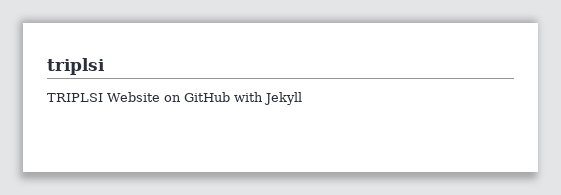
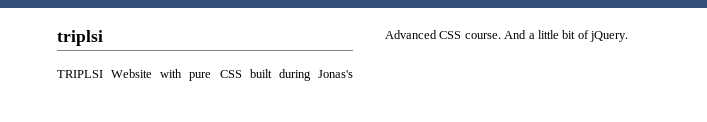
- TRIPLSI Website on GitHub with Jekyll
+ TRIPLSI Website with pure CSS built during Jonas's Advanced CSS course. And a little bit of jQuery.

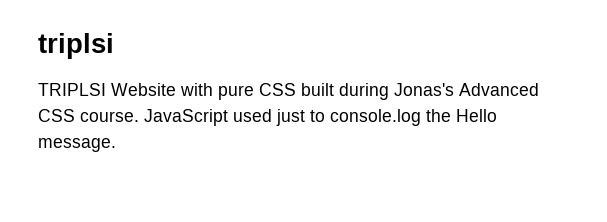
- And a little bit of jQuery.
+ JavaScript used just to console.log the Hello message.

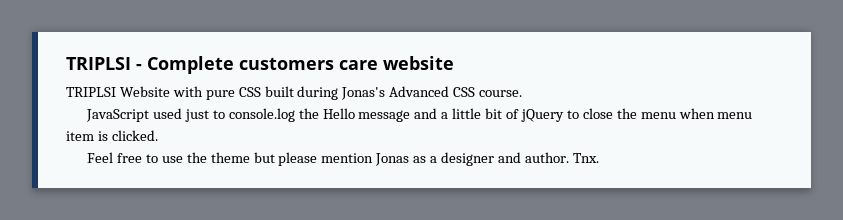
- triplsi
+ TRIPLSI - Complete customers care website
- TRIPLSI Website with pure CSS built during Jonas's Advanced CSS course. JavaScript used just to console.log the Hello message.
+ TRIPLSI Website with pure CSS built during Jonas's Advanced CSS course.
+ JavaScript used just to console.log the Hello message and a little bit of jQuery to close the menu when menu item is clicked.
+ Feel free to use the theme but please mention Jonas as a designer and author. Tnx.

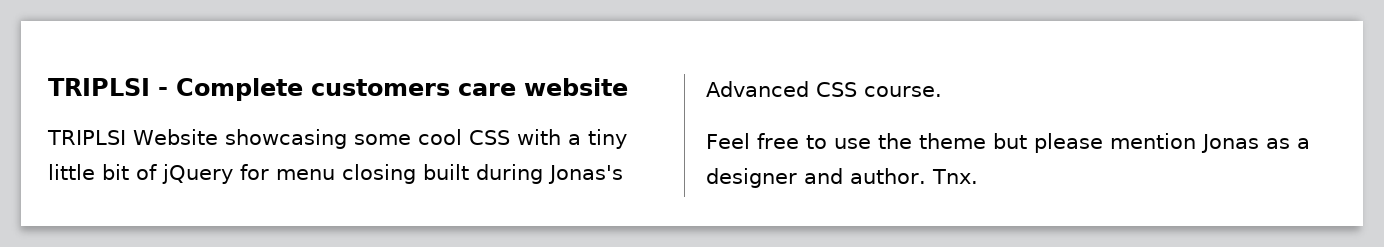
- TRIPLSI Website with pure CSS built during Jonas's Advanced CSS course.
+ TRIPLSI Website showcasing some cool CSS with a tiny little bit of jQuery for menu closing built during Jonas's Advanced CSS course.
- JavaScript used just to console.log the Hello message and a little bit of jQuery to close the menu when menu item is clicked.

